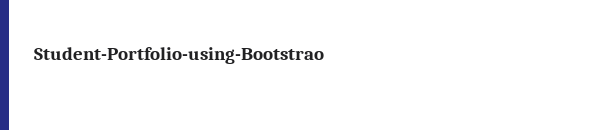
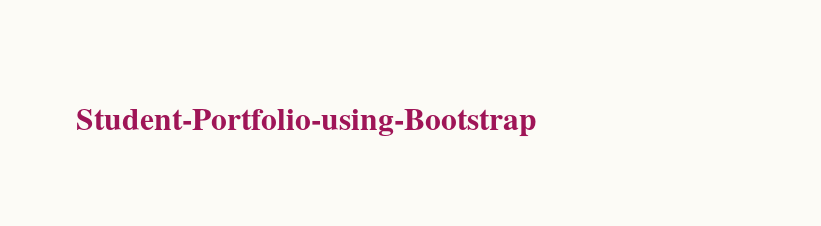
- Student-Portfolio-using-Bootstrao
+ Student-Portfolio-using-Bootstrap

